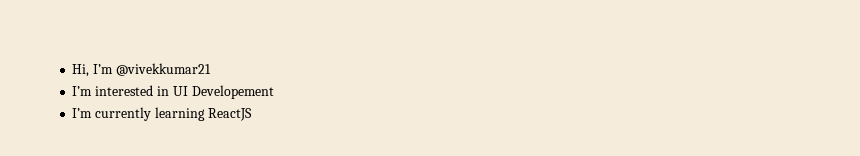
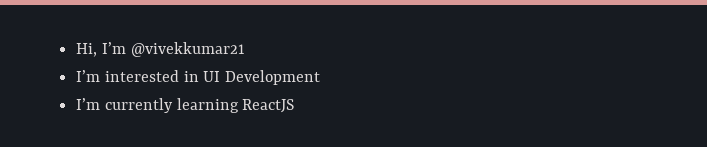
- I’m interested in UI Developement
+ I’m interested in UI Development

